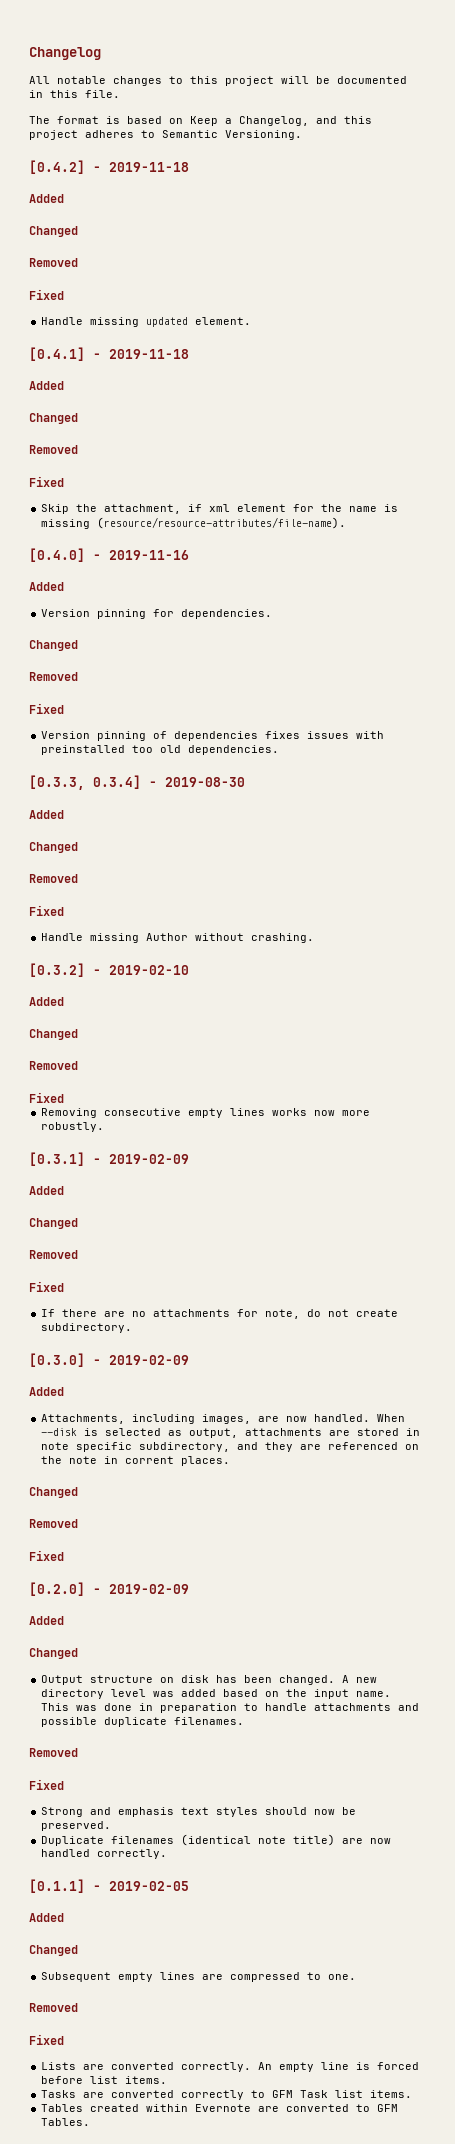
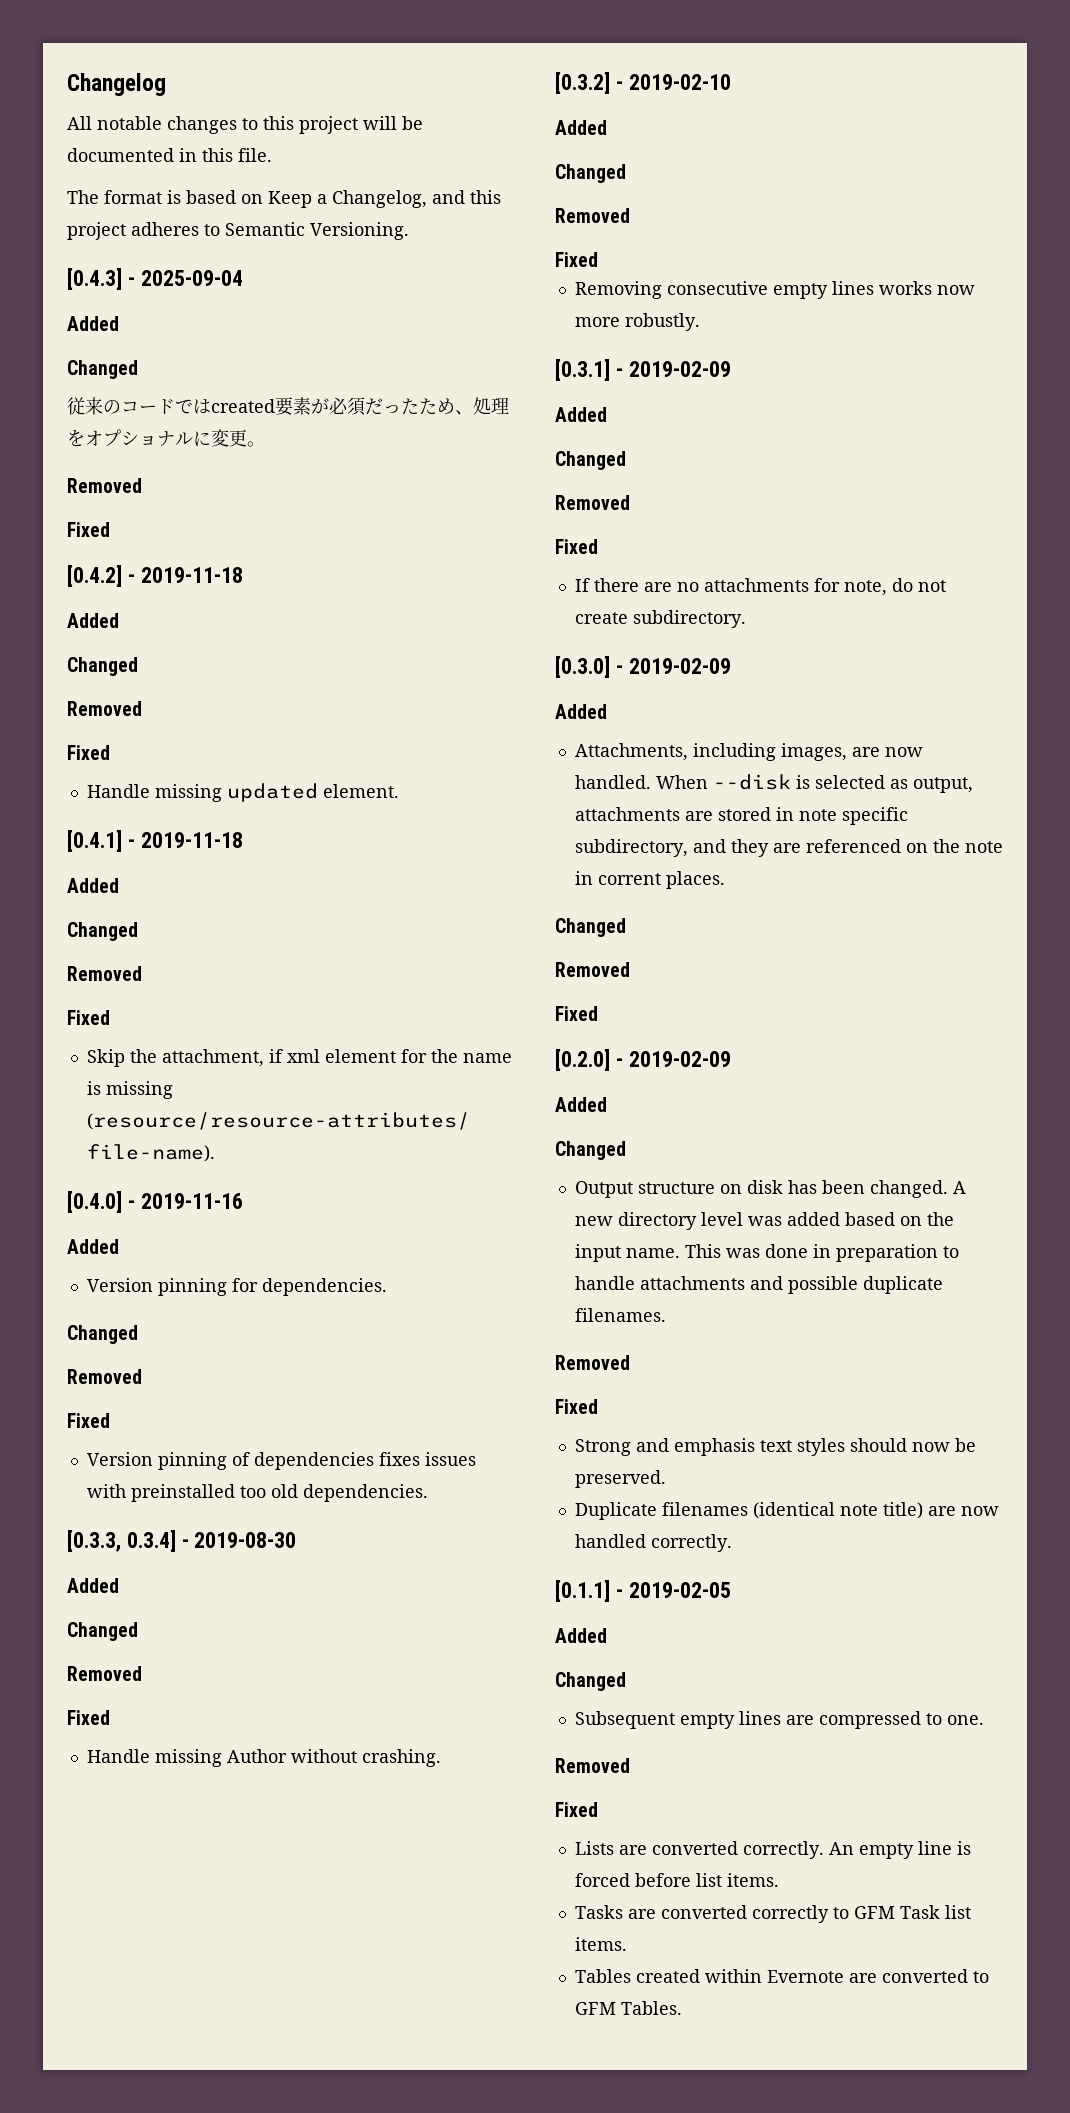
+ [0.4.3] - 2025-09-04
+ Added
+ Changed
+ 従来のコードではcreated要素が必須だったため、処理をオプショナルに変更。
+ Removed
+ Fixed

